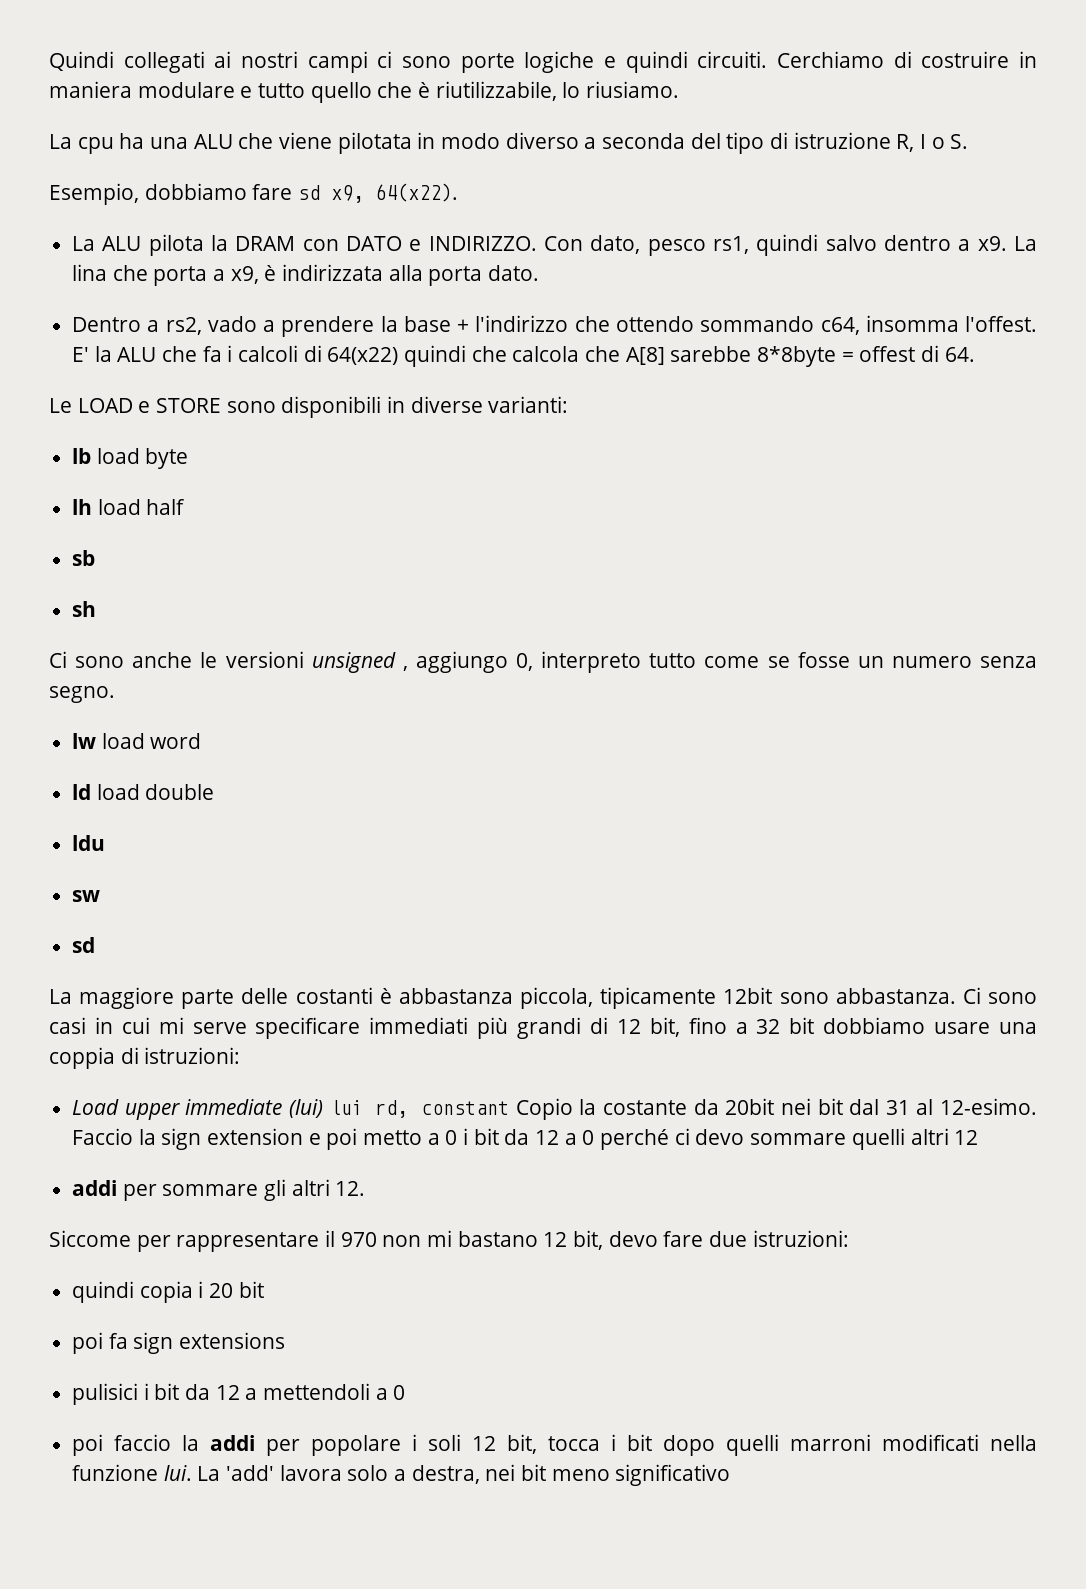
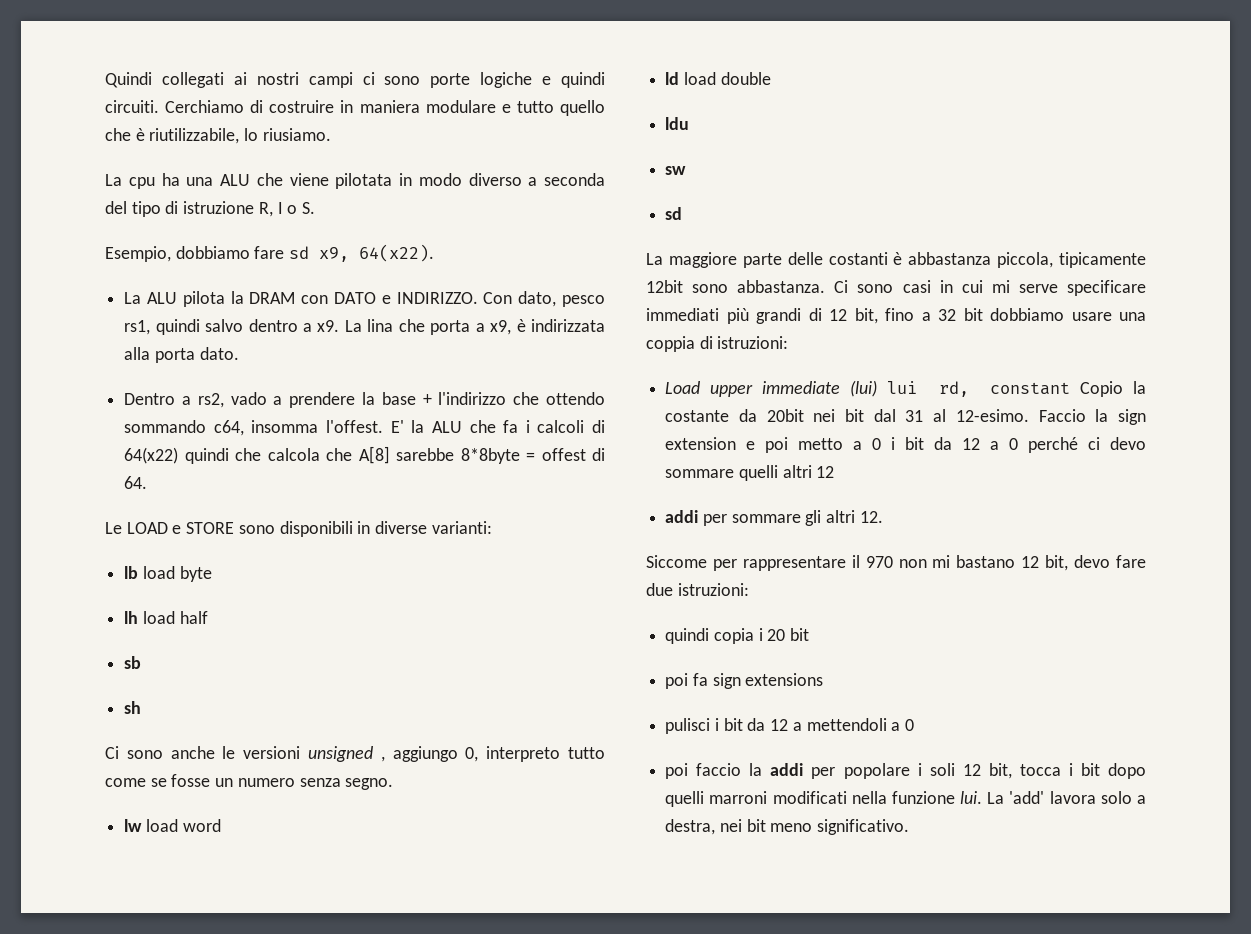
- pulisici i bit da 12 a mettendoli a 0
+ pulisci i bit da 12 a mettendoli a 0
- La 'add' lavora solo a destra, nei bit meno significativo
+ La 'add' lavora solo a destra, nei bit meno significativo.

